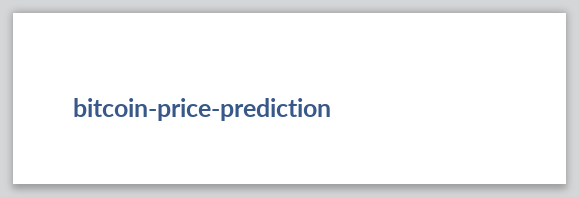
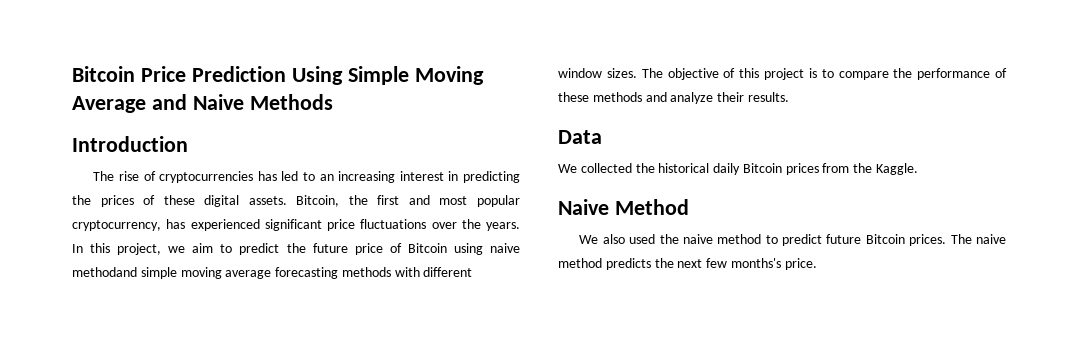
- bitcoin-price-prediction
+ Bitcoin Price Prediction Using Simple Moving Average and Naive Methods
+ Introduction
+ The rise of cryptocurrencies has led to an increasing interest in predicting the prices of these digital assets. Bitcoin, the first and most popular cryptocurrency, has experienced significant price fluctuations over the years. In this project, we aim to predict the future price of Bitcoin using naive methodand simple moving average forecasting methods with different window sizes. The objective of this project is to compare the performance of these methods and analyze their results.
+ Data
+ We collected the historical daily Bitcoin prices from the Kaggle.
+ Naive Method
+ We also used the naive method to predict future Bitcoin prices. The naive method predicts the next few months's price.

